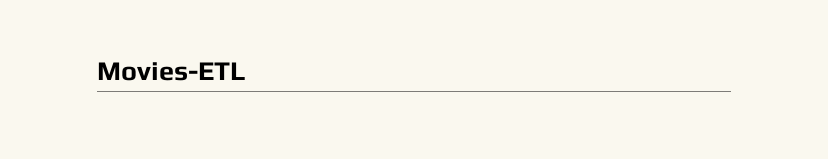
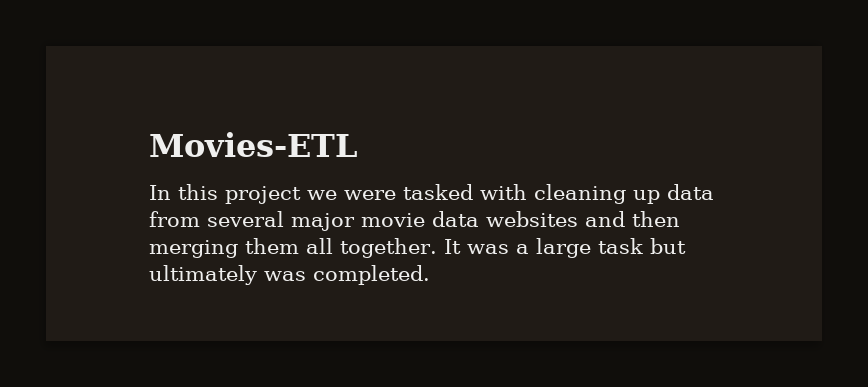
+ In this project we were tasked with cleaning up data from several major movie data websites and then merging them all together. It was a large task but ultimately was completed.

